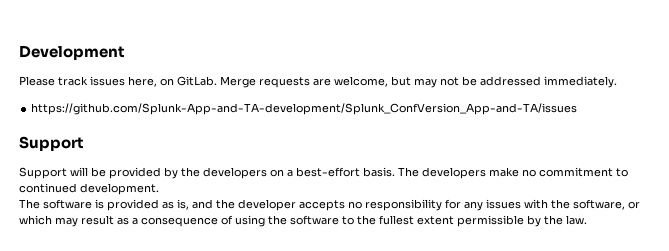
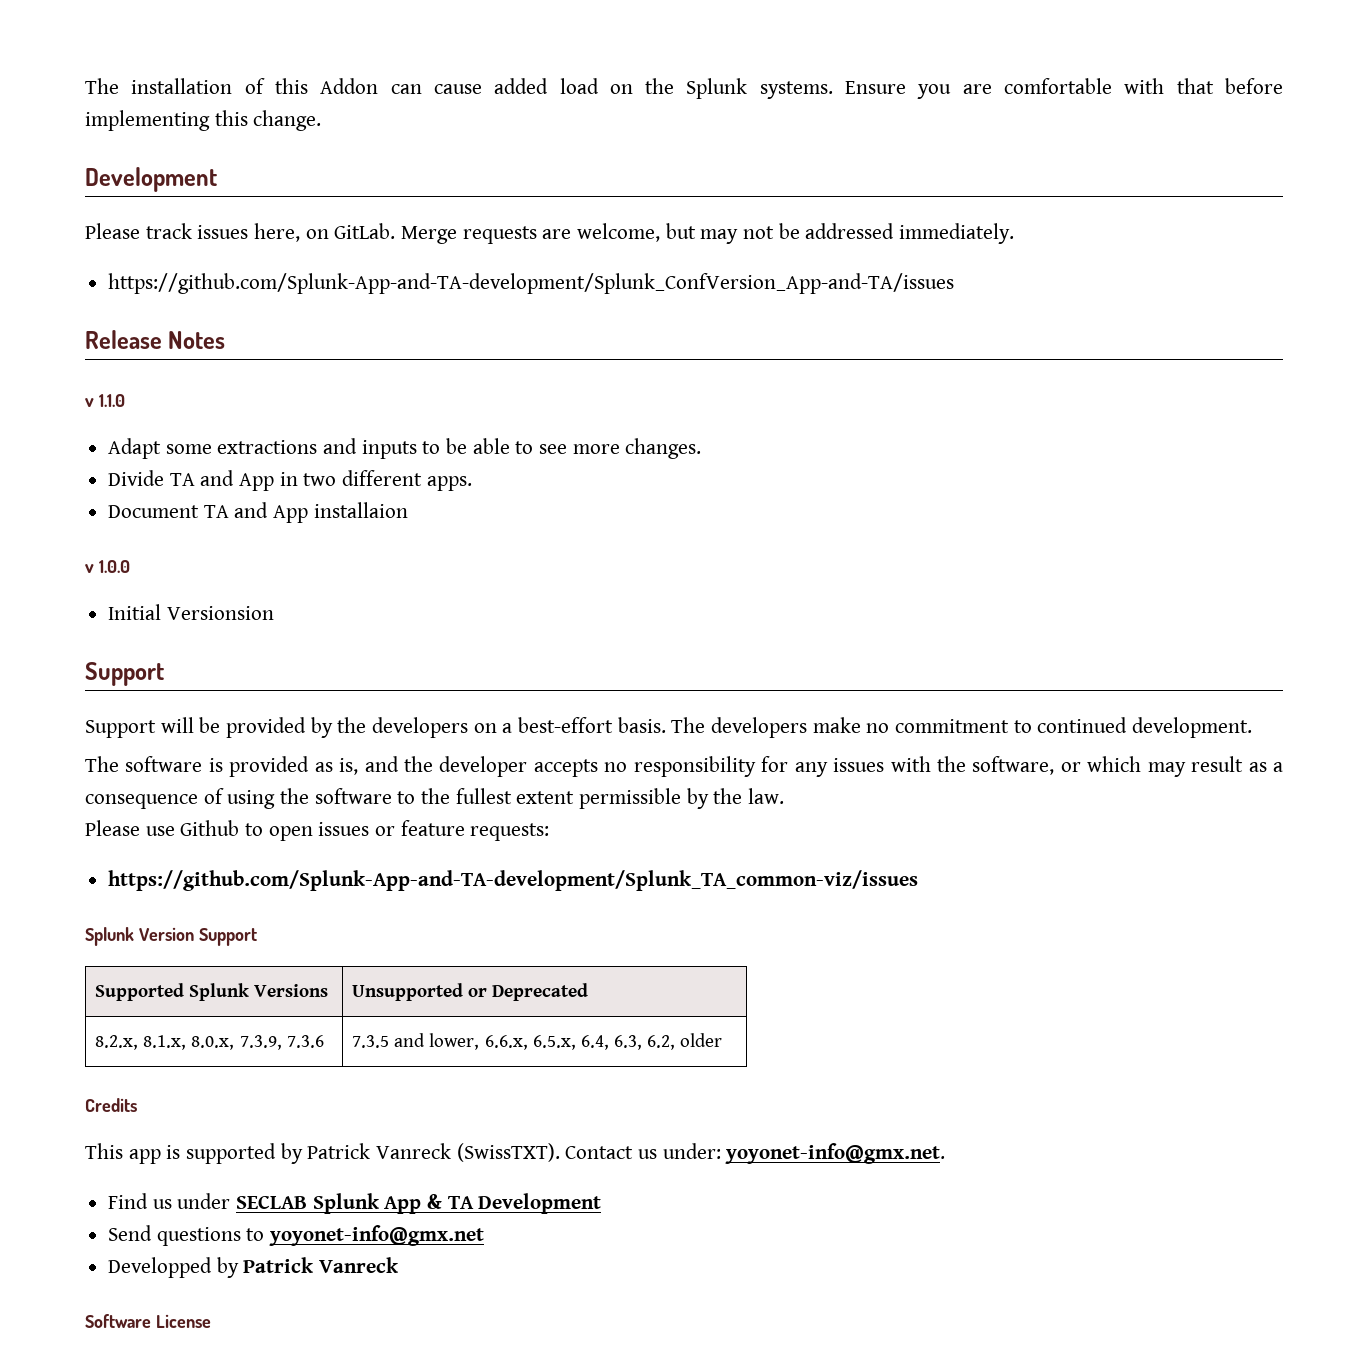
+ The installation of this Addon can cause added load on the Splunk systems. Ensure you are comfortable with that before implementing this change.
+ Release Notes
+ v 1.1.0
+ Adapt some extractions and inputs to be able to see more changes.
+ Divide TA and App in two different apps.
+ Document TA and App installaion
+ v 1.0.0
+ Initial Versionsion
+ Please use Github to open issues or feature requests:
+ https://github.com/Splunk-App-and-TA-development/Splunk_TA_common-viz/issues
+ Splunk Version Support
+ Supported Splunk Versions | Unsupported or Deprecated
+ 8.2.x, 8.1.x, 8.0.x, 7.3.9, 7.3.6 | 7.3.5 and lower, 6.6.x, 6.5.x, 6.4, 6.3, 6.2, older
+ Credits
+ This app is supported by Patrick Vanreck (SwissTXT). Contact us under: yoyonet-info@gmx.net.
+ Find us under SECLAB Splunk App & TA Development
+ Send questions to yoyonet-info@gmx.net
+ Developped by Patrick Vanreck
+ Software License

